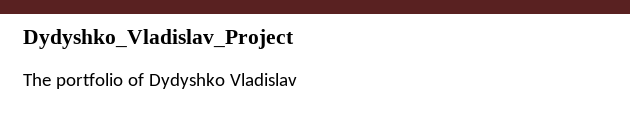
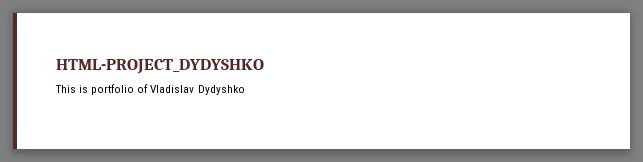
- Dydyshko_Vladislav_Project
- The portfolio of Dydyshko Vladislav
+ HTML-PROJECT_DYDYSHKO
+ This is portfolio of Vladislav Dydyshko

